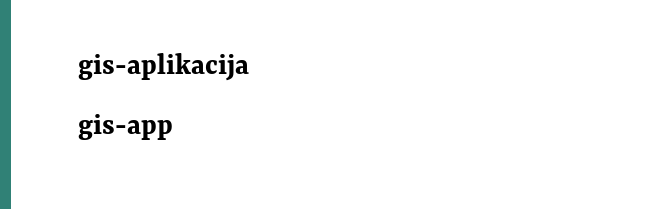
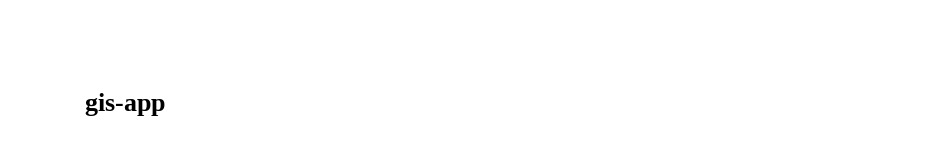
- gis-aplikacija

